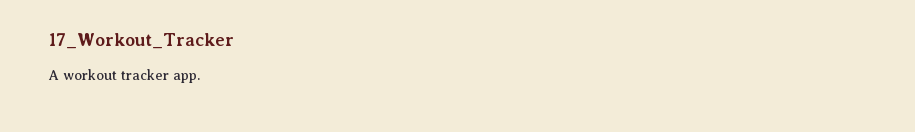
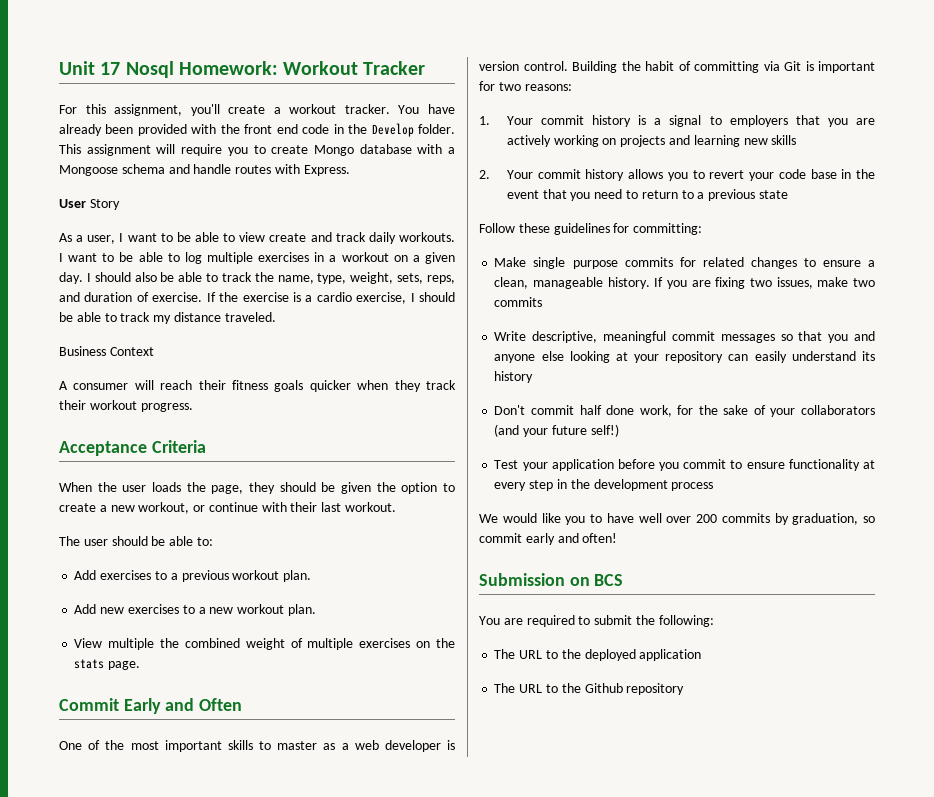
- 17_Workout_Tracker
- A workout tracker app.
+ Unit 17 Nosql Homework: Workout Tracker
+ For this assignment, you'll create a workout tracker. You have already been provided with the front end code in the Develop folder. This assignment will require you to create Mongo database with a Mongoose schema and handle routes with Express.
+ User Story
+ As a user, I want to be able to view create and track daily workouts. I want to be able to log multiple exercises in a workout on a given day. I should also be able to track the name, type, weight, sets, reps, and duration of exercise. If the exercise is a cardio exercise, I should be able to track my distance traveled.
+ Business Context
+ A consumer will reach their fitness goals quicker when they track their workout progress.
+ Acceptance Criteria
+ When the user loads the page, they should be given the option to create a new workout, or continue with their last workout.
+ The user should be able to:
+ Add exercises to a previous workout plan.
+ Add new exercises to a new workout plan.
+ View multiple the combined weight of multiple exercises on the stats page.
+ Commit Early and Often
+ One of the most important skills to master as a web developer is version control. Building the habit of committing via Git is important for two reasons:
+ 1. Your commit history is a signal to employers that you are actively working on projects and learning new skills
+ 2. Your commit history allows you to revert your code base in the event that you need to return to a previous state
+ Follow these guidelines for committing:
+ Make single purpose commits for related changes to ensure a clean, manageable history. If you are fixing two issues, make two commits
+ Write descriptive, meaningful commit messages so that you and anyone else looking at your repository can easily understand its history
+ Don't commit half done work, for the sake of your collaborators (and your future self!)
+ Test your application before you commit to ensure functionality at every step in the development process
+ We would like you to have well over 200 commits by graduation, so commit early and often!
+ Submission on BCS
+ You are required to submit the following:
+ The URL to the deployed application
+ The URL to the Github repository

